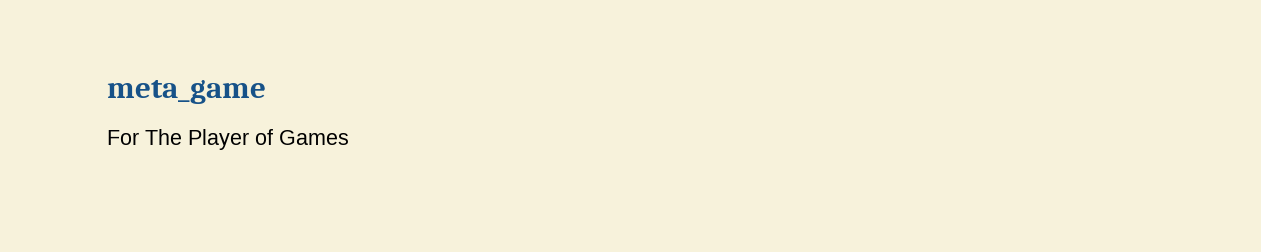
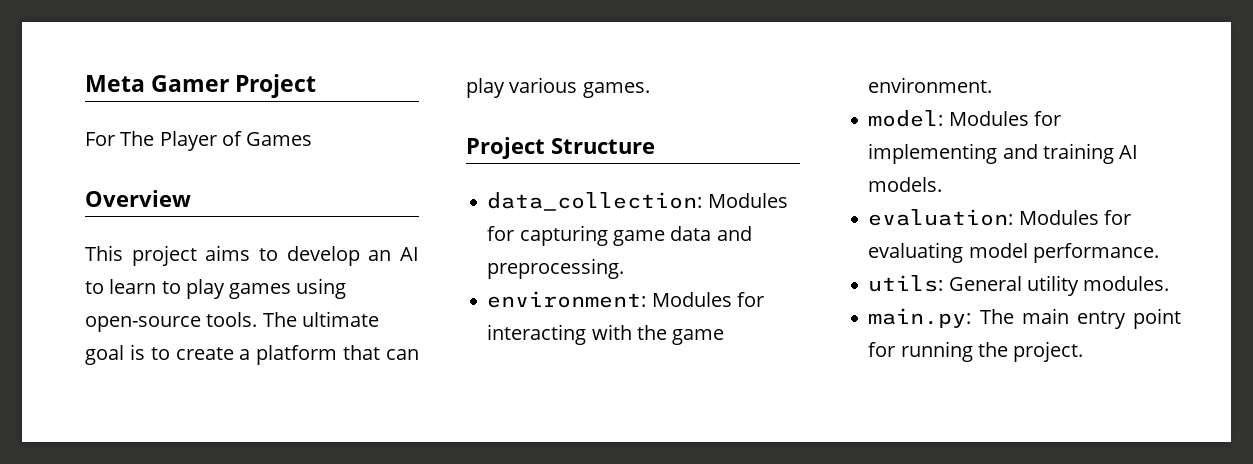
- meta_game
+ Meta Gamer Project
+ Overview
+ This project aims to develop an AI to learn to play games using open-source tools. The ultimate goal is to create a platform that can play various games.
+ Project Structure
+ data_collection: Modules for capturing game data and preprocessing.
+ environment: Modules for interacting with the game environment.
+ model: Modules for implementing and training AI models.
+ evaluation: Modules for evaluating model performance.
+ utils: General utility modules.
+ main.py: The main entry point for running the project.

